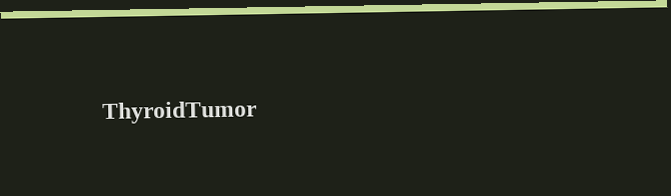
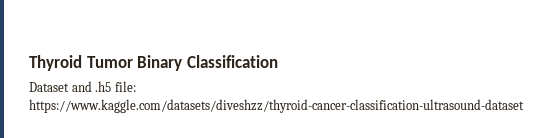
- ThyroidTumor
+ Thyroid Tumor Binary Classification
+ Dataset and .h5 file: https://www.kaggle.com/datasets/diveshzz/thyroid-cancer-classification-ultrasound-dataset

